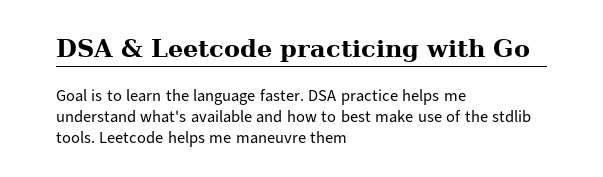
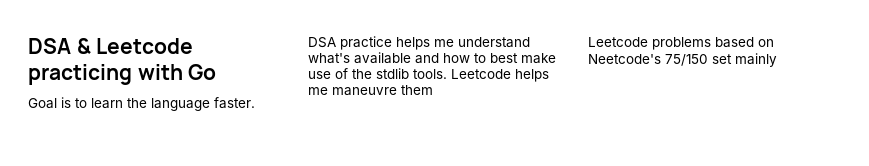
+ Leetcode problems based on Neetcode's 75/150 set mainly

